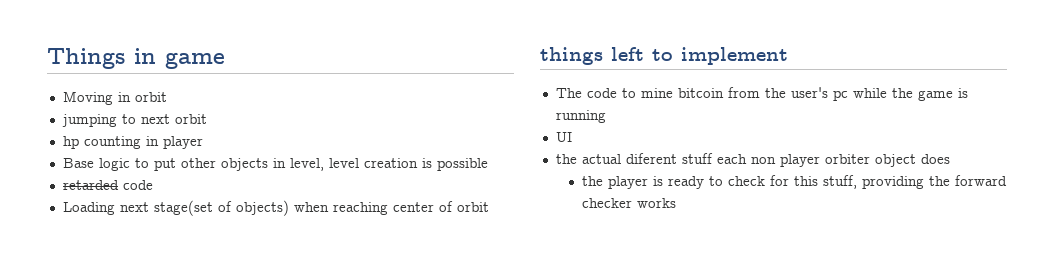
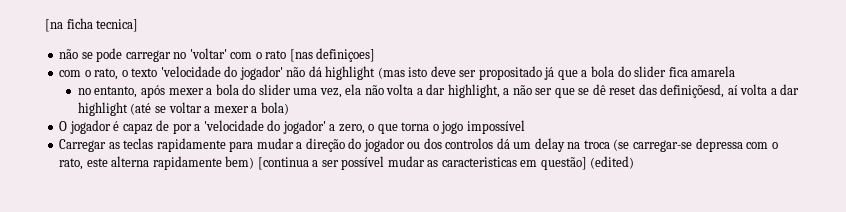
- Things in game
- Moving in orbit
- jumping to next orbit
- hp counting in player
- Base logic to put other objects in level, level creation is possible
- retarded code
- Loading next stage(set of objects) when reaching center of orbit
- things left to implement
- The code to mine bitcoin from the user's pc while the game is running
- UI
- the actual diferent stuff each non player orbiter object does
- the player is ready to check for this stuff, providing the forward checker works
+ [na ficha tecnica]
+ não se pode carregar no 'voltar' com o rato [nas definiçoes]
+ com o rato, o texto 'velocidade do jogador' não dá highlight (mas isto deve ser propositado já que a bola do slider fica amarela
+ no entanto, após mexer a bola do slider uma vez, ela não volta a dar highlight, a não ser que se dê reset das definiçõesd, aí volta a dar highlight (até se voltar a mexer a bola)
+ O jogador é capaz de por a 'velocidade do jogador' a zero, o que torna o jogo impossível
+ Carregar as teclas rapidamente para mudar a direção do jogador ou dos controlos dá um delay na troca (se carregar-se depressa com o rato, este alterna rapidamente bem) [continua a ser possível mudar as caracteristicas em questão] (edited)

